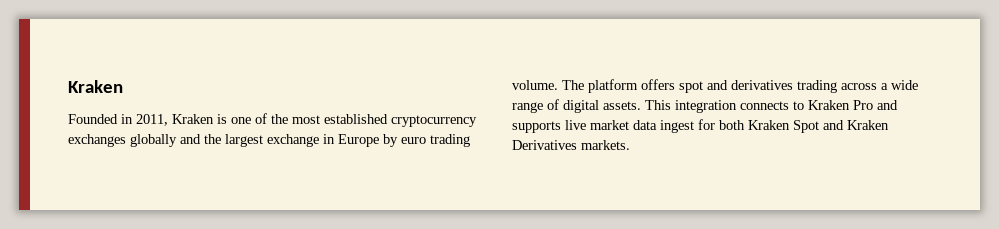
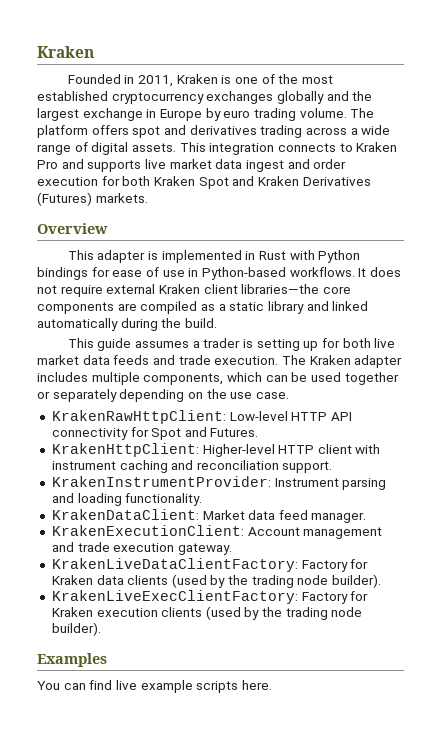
- This integration connects to Kraken Pro and supports live market data ingest for both Kraken Spot and Kraken Derivatives markets.
+ This integration connects to Kraken Pro and supports live market data ingest and order execution for both Kraken Spot and Kraken Derivatives (Futures) markets.
+ Overview
+ This adapter is implemented in Rust with Python bindings for ease of use in Python-based workflows. It does not require external Kraken client libraries—the core components are compiled as a static library and linked automatically during the build.
+ This guide assumes a trader is setting up for both live market data feeds and trade execution. The Kraken adapter includes multiple components, which can be used together or separately depending on the use case.
+ KrakenRawHttpClient: Low-level HTTP API connectivity for Spot and Futures.
+ KrakenHttpClient: Higher-level HTTP client with instrument caching and reconciliation support.
+ KrakenInstrumentProvider: Instrument parsing and loading functionality.
+ KrakenDataClient: Market data feed manager.
+ KrakenExecutionClient: Account management and trade execution gateway.
+ KrakenLiveDataClientFactory: Factory for Kraken data clients (used by the trading node builder).
+ KrakenLiveExecClientFactory: Factory for Kraken execution clients (used by the trading node builder).
+ Examples
+ You can find live example scripts here.

